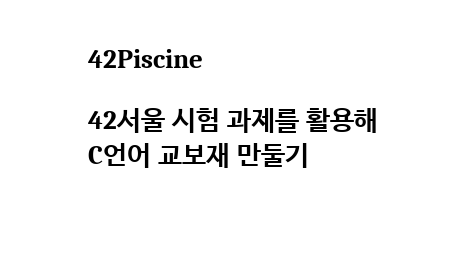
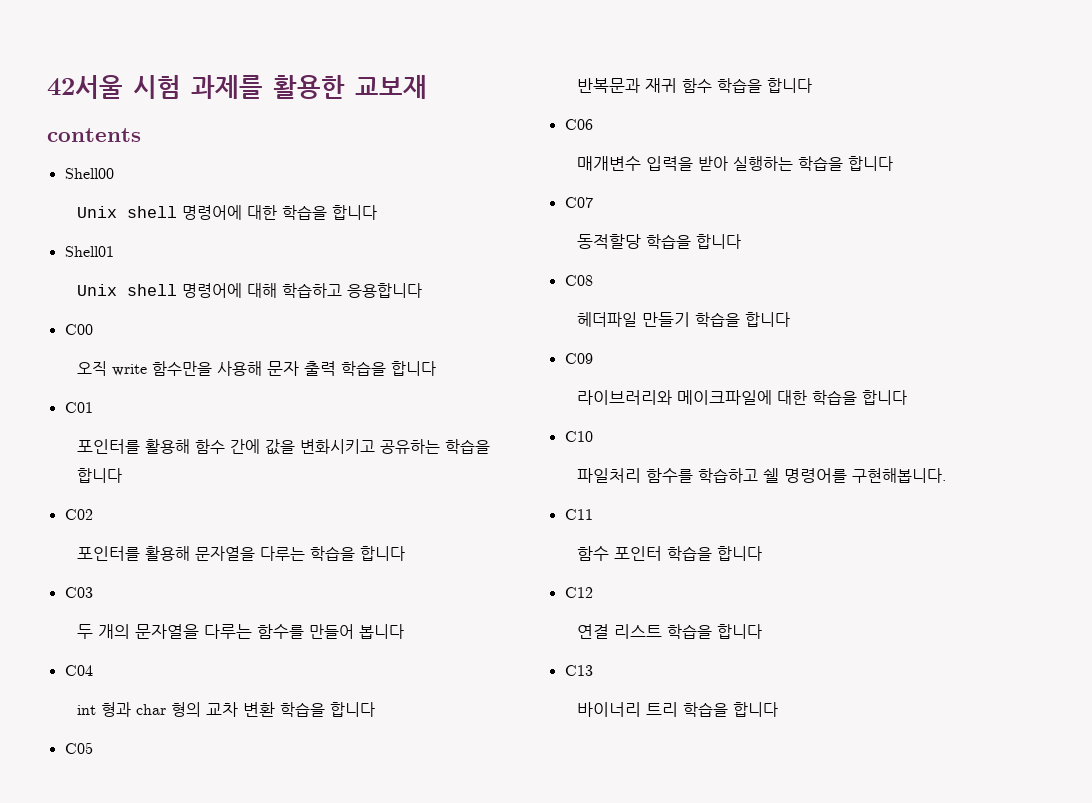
- 42Piscine
- 42서울 시험 과제를 활용해 C언어 교보재 만둘기
+ 42서울 시험 과제를 활용한 교보재
+ contents
+ Shell00
+ Unix shell 명령어에 대한 학습을 합니다
+ Shell01
+ Unix shell 명령어에 대해 학습하고 응용합니다
+ C00
+ 오직 write 함수만을 사용해 문자 출력 학습을 합니다
+ C01
+ 포인터를 활용해 함수 간에 값을 변화시키고 공유하는 학습을 합니다
+ C02
+ 포인터를 활용해 문자열을 다루는 학습을 합니다
+ C03
+ 두 개의 문자열을 다루는 함수를 만들어 봅니다
+ C04
+ int 형과 char 형의 교차 변환 학습을 합니다
+ C05
+ 반복문과 재귀 함수 학습을 합니다
+ C06
+ 매개변수 입력을 받아 실행하는 학습을 합니다
+ C07
+ 동적할당 학습을 합니다
+ C08
+ 헤더파일 만들기 학습을 합니다
+ C09
+ 라이브러리와 메이크파일에 대한 학습을 합니다
+ C10
+ 파일처리 함수를 학습하고 쉘 명령어를 구현해봅니다.
+ C11
+ 함수 포인터 학습을 합니다
+ C12
+ 연결 리스트 학습을 합니다
+ C13
+ 바이너리 트리 학습을 합니다

